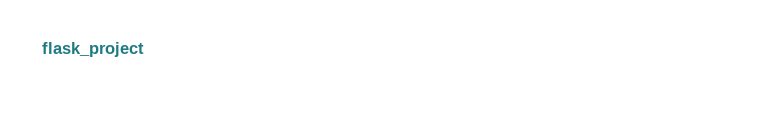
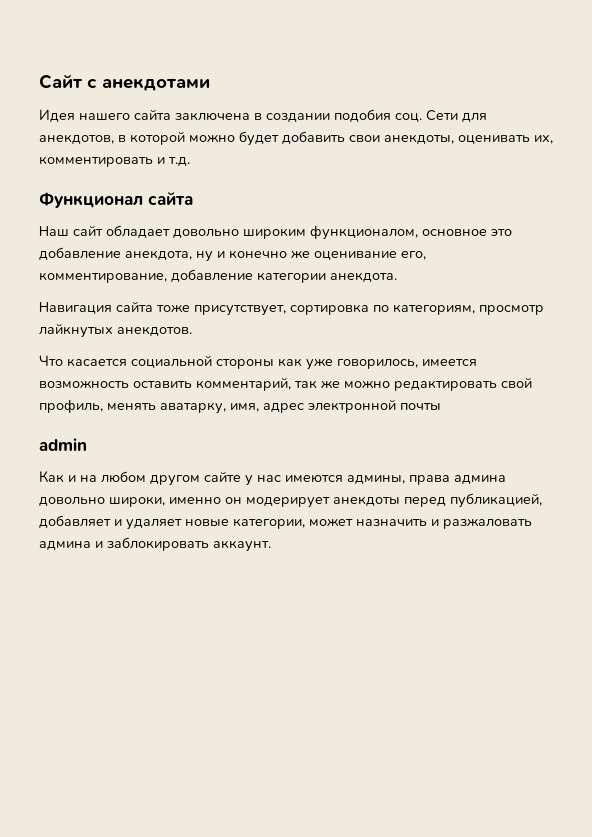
- flask_project
+ Сайт с анекдотами
+ Идея нашего сайта заключена в создании подобия соц. Сети для анекдотов, в которой можно будет добавить свои анекдоты, оценивать их, комментировать и т.д.
+ Функционал сайта
+ Наш сайт обладает довольно широким функционалом, основное это добавление анекдота, ну и конечно же оценивание его, комментирование, добавление категории анекдота.
+ Навигация сайта тоже присутствует, сортировка по категориям, просмотр лайкнутых анекдотов.
+ Что касается социальной стороны как уже говорилось, имеется возможность оставить комментарий, так же можно редактировать свой профиль, менять аватарку, имя, адрес электронной почты
+ admin
+ Как и на любом другом сайте у нас имеются админы, права админа довольно широки, именно он модерирует анекдоты перед публикацией, добавляет и удаляет новые категории, может назначить и разжаловать админа и заблокировать аккаунт.

